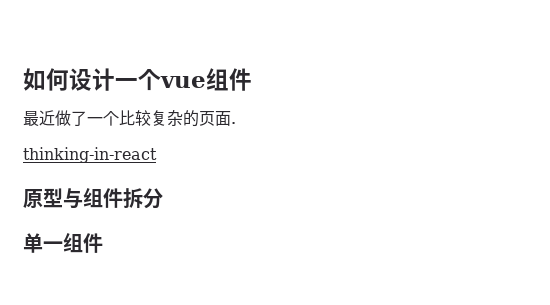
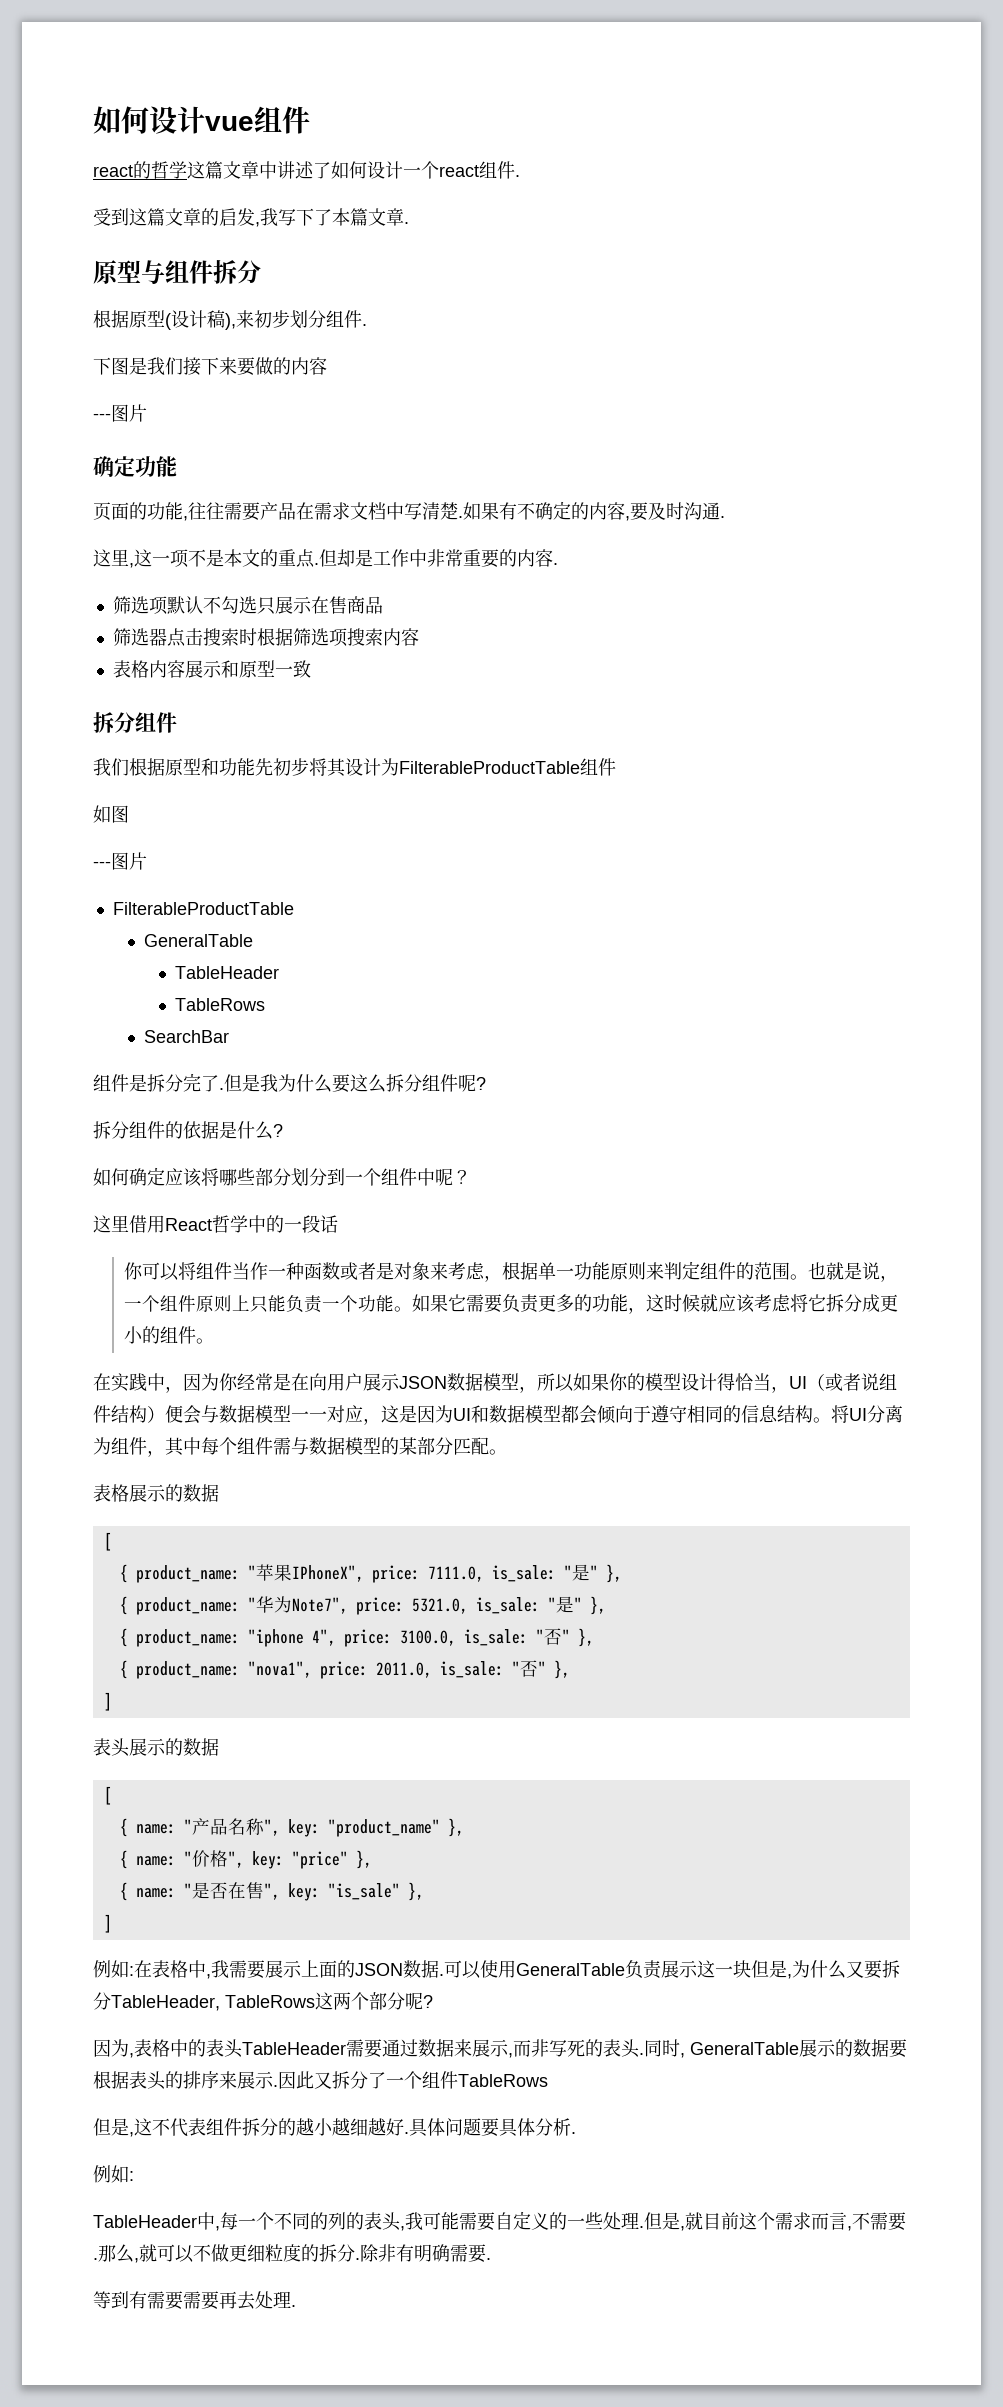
- 如何设计一个vue组件
- 最近做了一个比较复杂的页面.
- thinking-in-react
+ 如何设计vue组件
+ react的哲学这篇文章中讲述了如何设计一个react组件.
+ 受到这篇文章的启发,我写下了本篇文章.
  原型与组件拆分
- 单一组件
+ 根据原型(设计稿),来初步划分组件.
+ 下图是我们接下来要做的内容
+ ---图片
+ 确定功能
+ 页面的功能,往往需要产品在需求文档中写清楚.如果有不确定的内容,要及时沟通.
+ 这里,这一项不是本文的重点.但却是工作中非常重要的内容.
+ 筛选项默认不勾选只展示在售商品
+ 筛选器点击搜索时根据筛选项搜索内容
+ 表格内容展示和原型一致
+ 拆分组件
+ 我们根据原型和功能先初步将其设计为FilterableProductTable组件
+ 如图
+ ---图片
+ FilterableProductTable
+ GeneralTable
+ TableHeader
+ TableRows
+ SearchBar
+ 组件是拆分完了.但是我为什么要这么拆分组件呢?
+ 拆分组件的依据是什么?
+ 如何确定应该将哪些部分划分到一个组件中呢？
+ 这里借用React哲学中的一段话
+ 你可以将组件当作一种函数或者是对象来考虑，根据单一功能原则来判定组件的范围。也就是说，一个组件原则上只能负责一个功能。如果它需要负责更多的功能，这时候就应该考虑将它拆分成更小的组件。
+ 在实践中，因为你经常是在向用户展示JSON数据模型，所以如果你的模型设计得恰当，UI（或者说组件结构）便会与数据模型一一对应，这是因为UI和数据模型都会倾向于遵守相同的信息结构。将UI分离为组件，其中每个组件需与数据模型的某部分匹配。
+ 表格展示的数据
+ [
+ { product_name: "苹果IPhoneX", price: 7111.0, is_sale: "是" },
+ { product_name: "华为Note7", price: 5321.0, is_sale: "是" },
+ { product_name: "iphone 4", price: 3100.0, is_sale: "否" },
+ { product_name: "nova1", price: 2011.0, is_sale: "否" },
+ ]
+ 表头展示的数据
+ [
+ { name: "产品名称", key: "product_name" },
+ { name: "价格", key: "price" },
+ { name: "是否在售", key: "is_sale" },
+ ]
+ 例如:在表格中,我需要展示上面的JSON数据.可以使用GeneralTable负责展示这一块但是,为什么又要拆分TableHeader, TableRows这两个部分呢?
+ 因为,表格中的表头TableHeader需要通过数据来展示,而非写死的表头.同时, GeneralTable展示的数据要根据表头的排序来展示.因此又拆分了一个组件TableRows
+ 但是,这不代表组件拆分的越小越细越好.具体问题要具体分析.
+ 例如:
+ TableHeader中,每一个不同的列的表头,我可能需要自定义的一些处理.但是,就目前这个需求而言,不需要.那么,就可以不做更细粒度的拆分.除非有明确需要.
+ 等到有需要需要再去处理.

